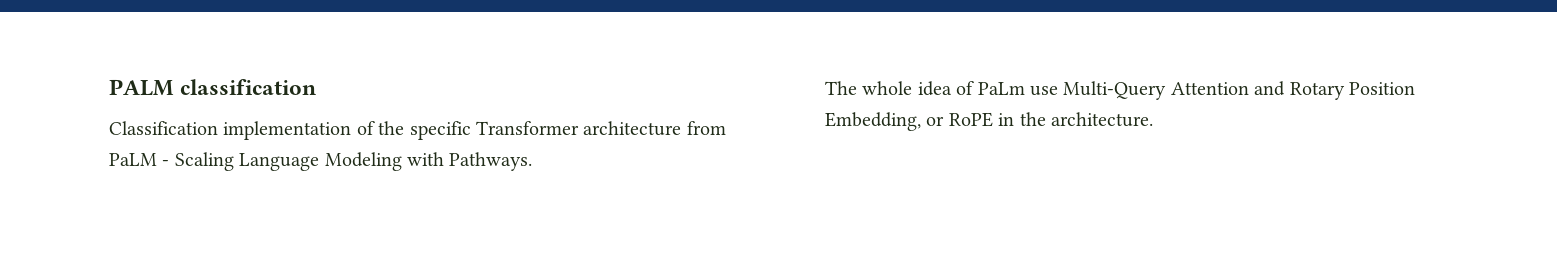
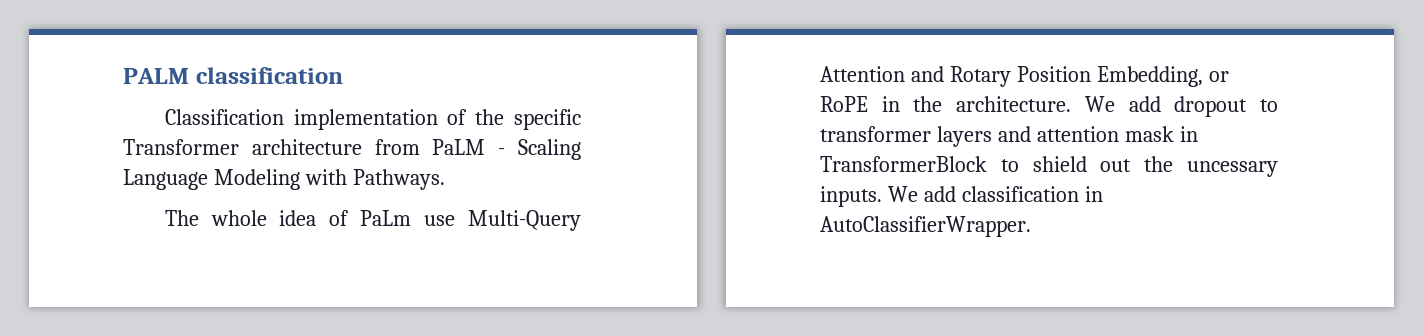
+ We add dropout to transformer layers and attention mask in TransformerBlock to shield out the uncessary inputs. We add classification in AutoClassifierWrapper.

